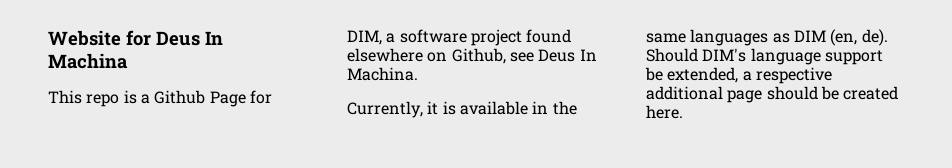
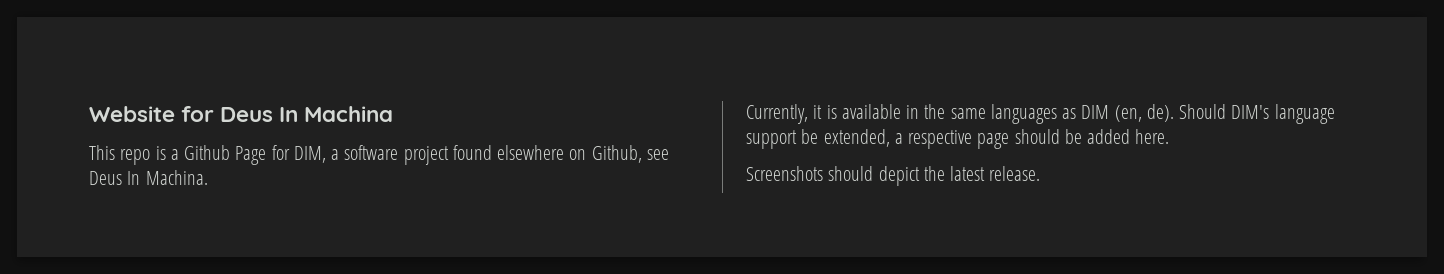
- Should DIM's language support be extended, a respective additional page should be created here.
+ Should DIM's language support be extended, a respective page should be added here.
+ Screenshots should depict the latest release.

